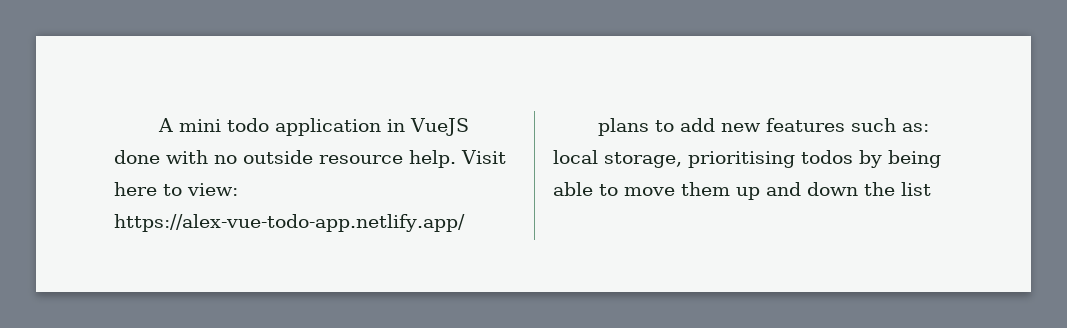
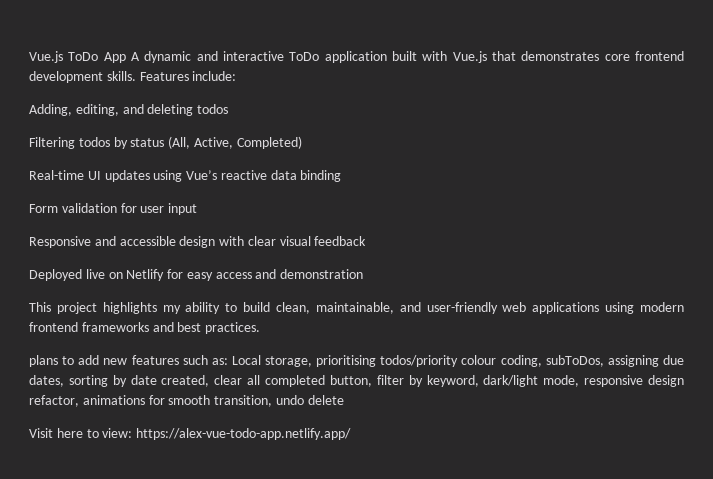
- A mini todo application in VueJS done with no outside resource help. Visit here to view: https://alex-vue-todo-app.netlify.app/
+ Vue.js ToDo App A dynamic and interactive ToDo application built with Vue.js that demonstrates core frontend development skills. Features include:
+ Adding, editing, and deleting todos
+ Filtering todos by status (All, Active, Completed)
+ Real-time UI updates using Vue’s reactive data binding
+ Form validation for user input
+ Responsive and accessible design with clear visual feedback
+ Deployed live on Netlify for easy access and demonstration
+ This project highlights my ability to build clean, maintainable, and user-friendly web applications using modern frontend frameworks and best practices.
- plans to add new features such as: local storage, prioritising todos by being able to move them up and down the list
+ plans to add new features such as: Local storage, prioritising todos/priority colour coding, subToDos, assigning due dates, sorting by date created, clear all completed button, filter by keyword, dark/light mode, responsive design refactor, animations for smooth transition, undo delete
+ Visit here to view: https://alex-vue-todo-app.netlify.app/

